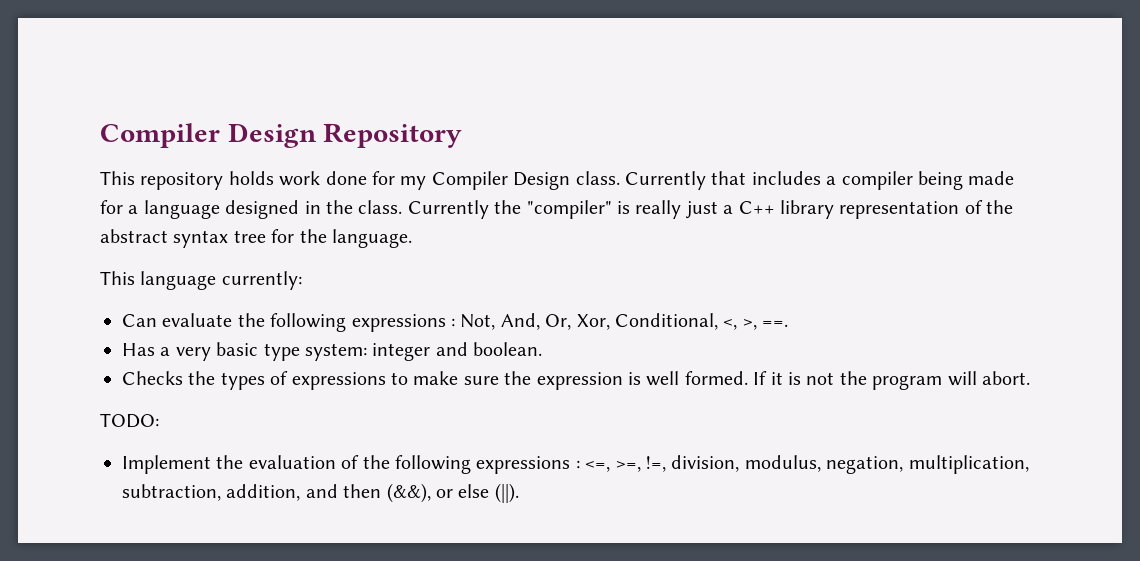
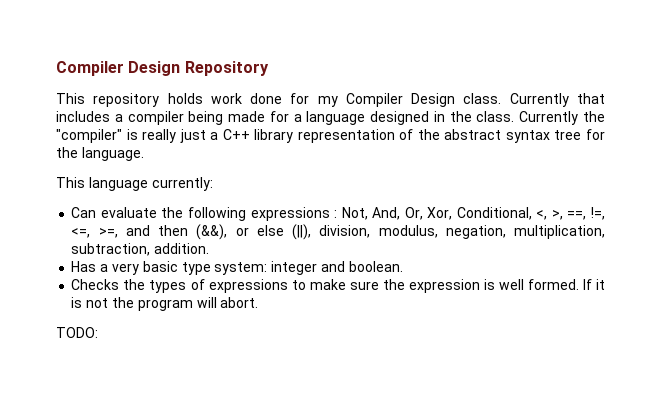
- Can evaluate the following expressions : Not, And, Or, Xor, Conditional, <, >, ==.
+ Can evaluate the following expressions : Not, And, Or, Xor, Conditional, <, >, ==, !=, <=, >=, and then (&&), or else (||), division, modulus, negation, multiplication, subtraction, addition.
- Implement the evaluation of the following expressions : <=, >=, !=, division, modulus, negation, multiplication, subtraction, addition, and then (&&), or else (||).

